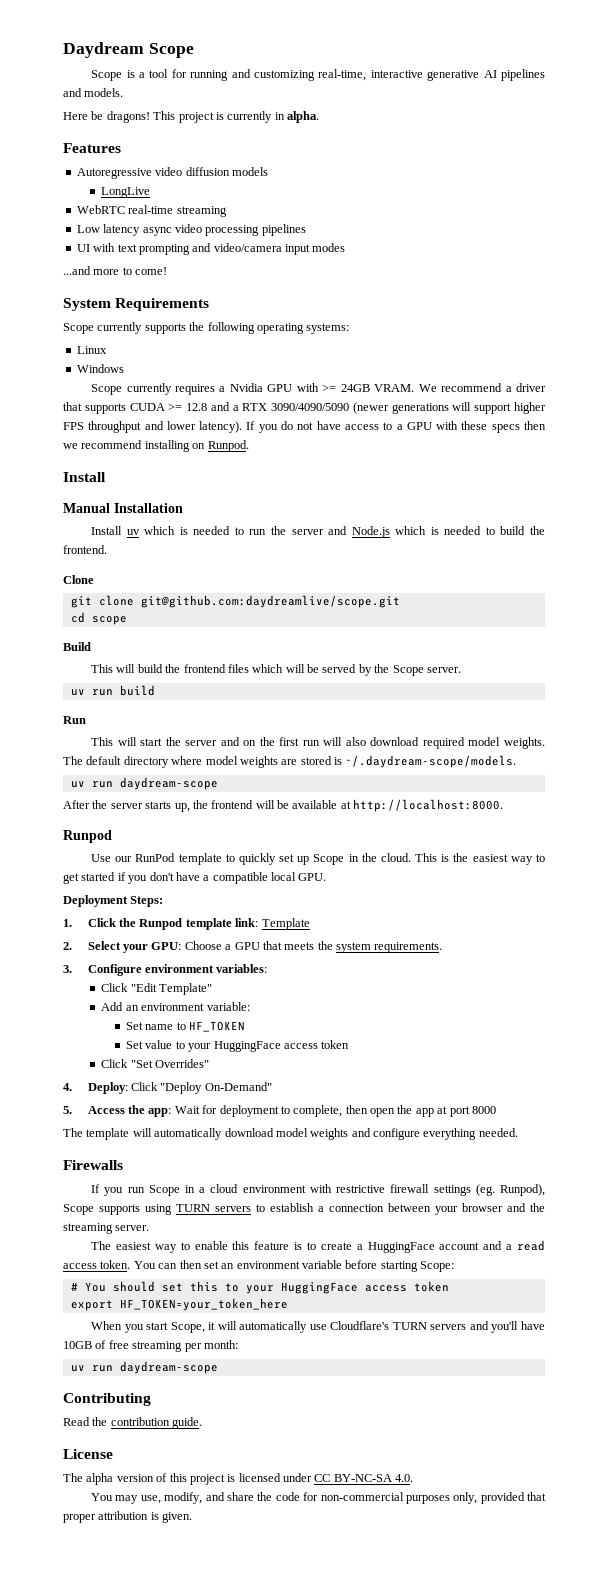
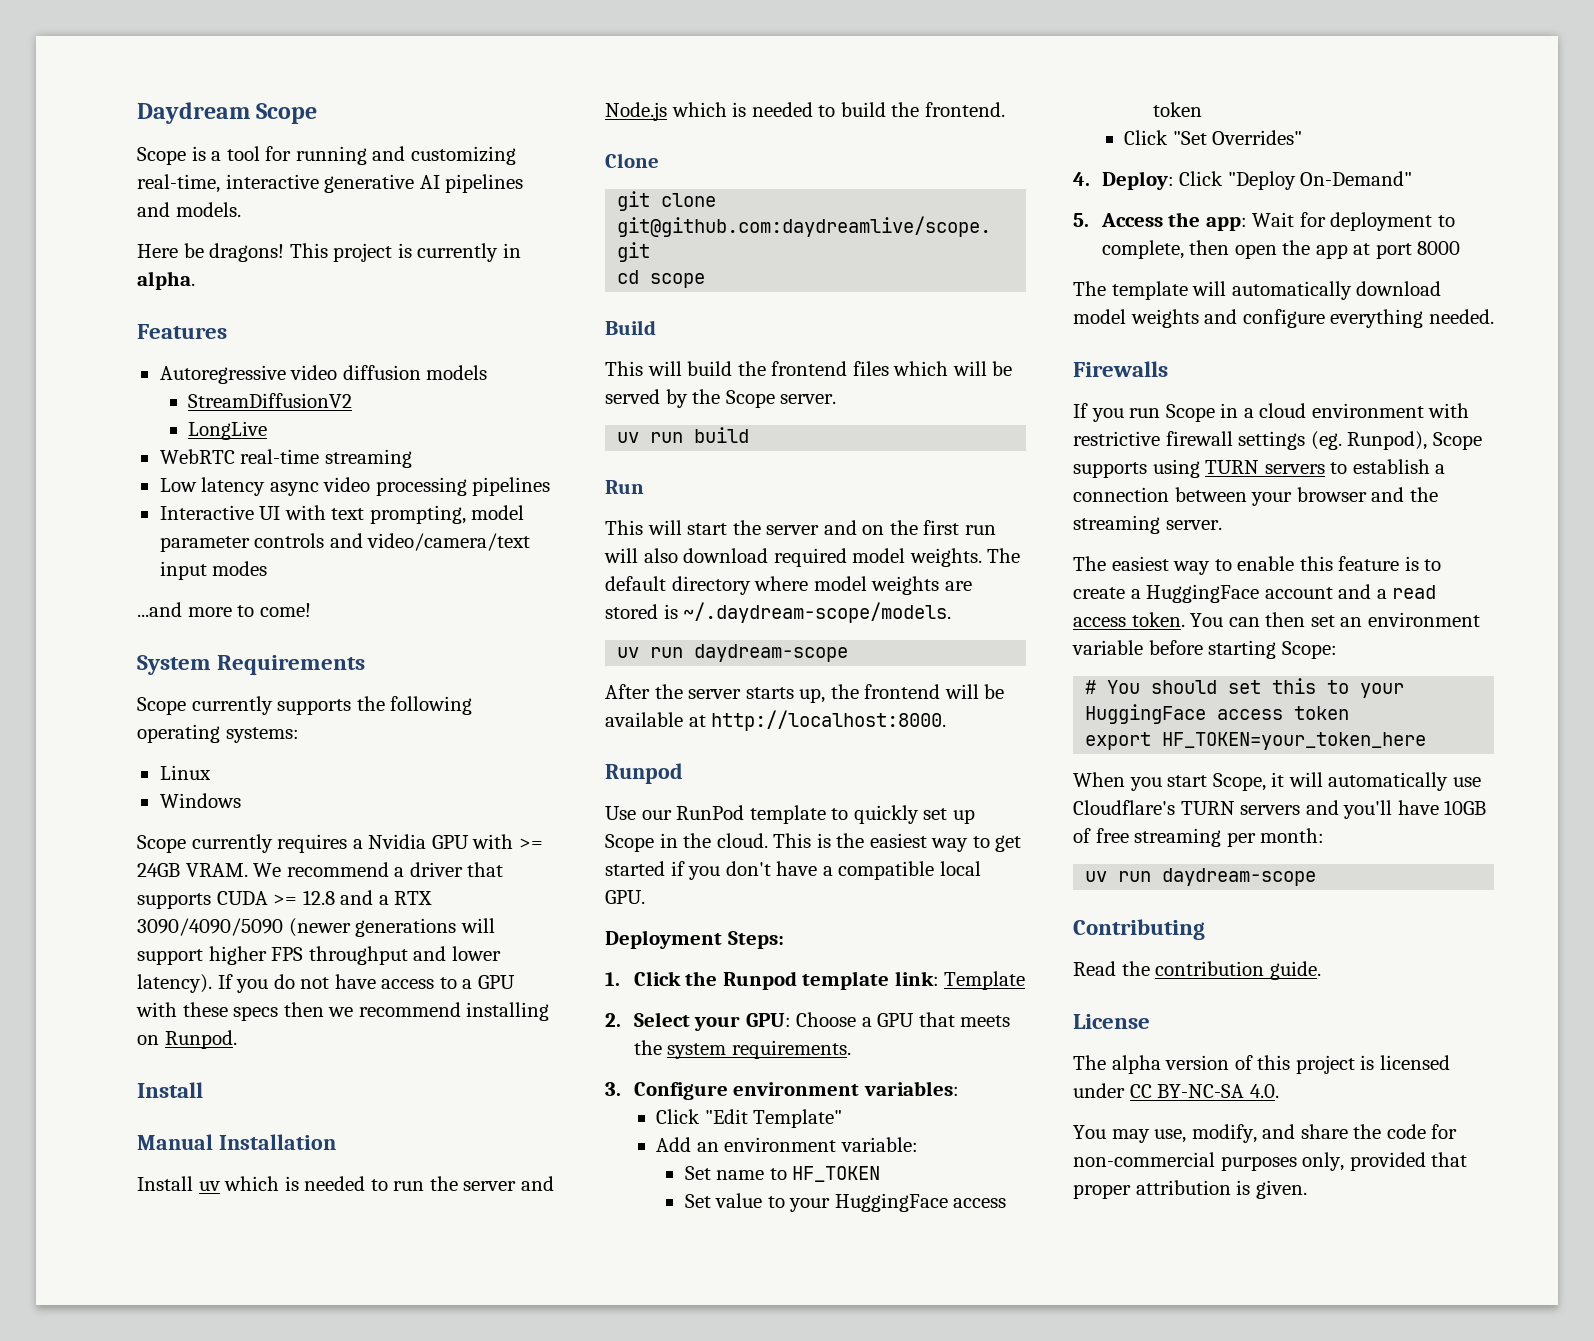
+ StreamDiffusionV2
- UI with text prompting and video/camera input modes
+ Interactive UI with text prompting, model parameter controls and video/camera/text input modes

